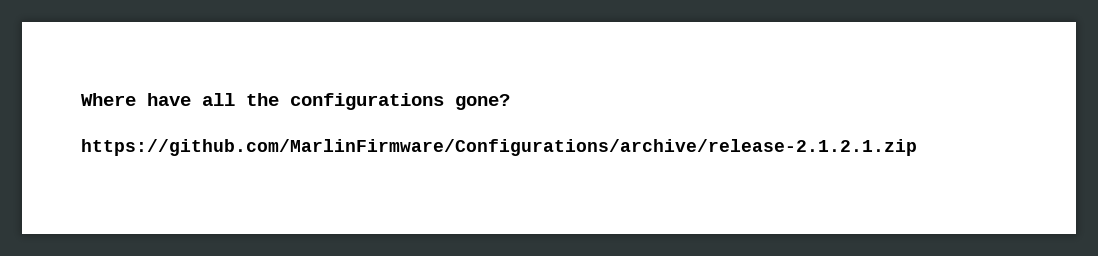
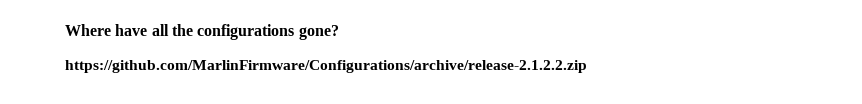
- https://github.com/MarlinFirmware/Configurations/archive/release-2.1.2.1.zip
+ https://github.com/MarlinFirmware/Configurations/archive/release-2.1.2.2.zip

